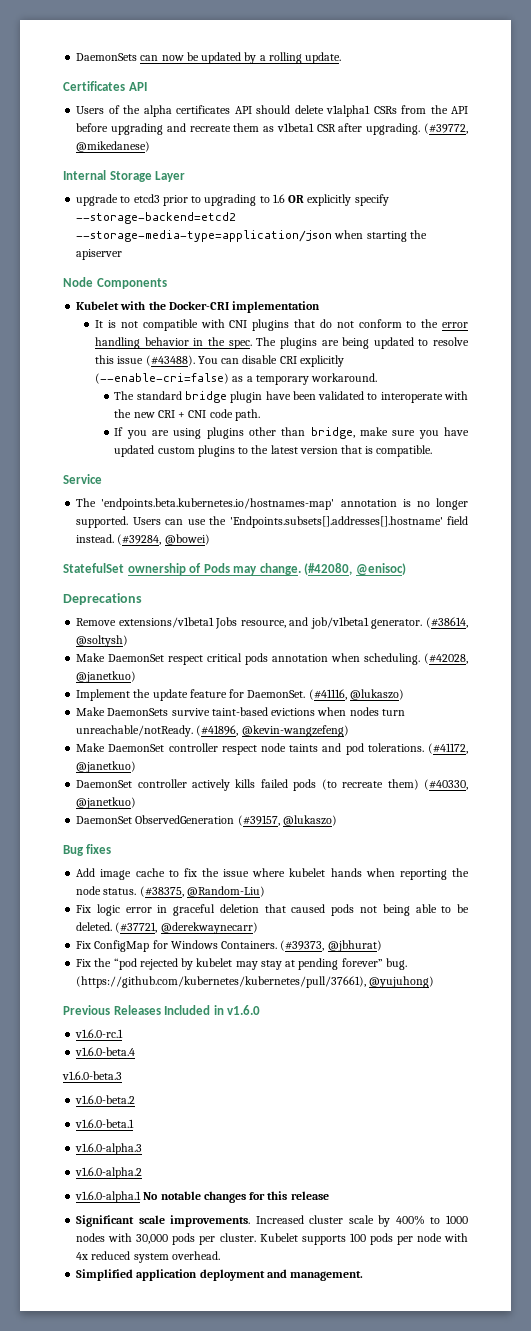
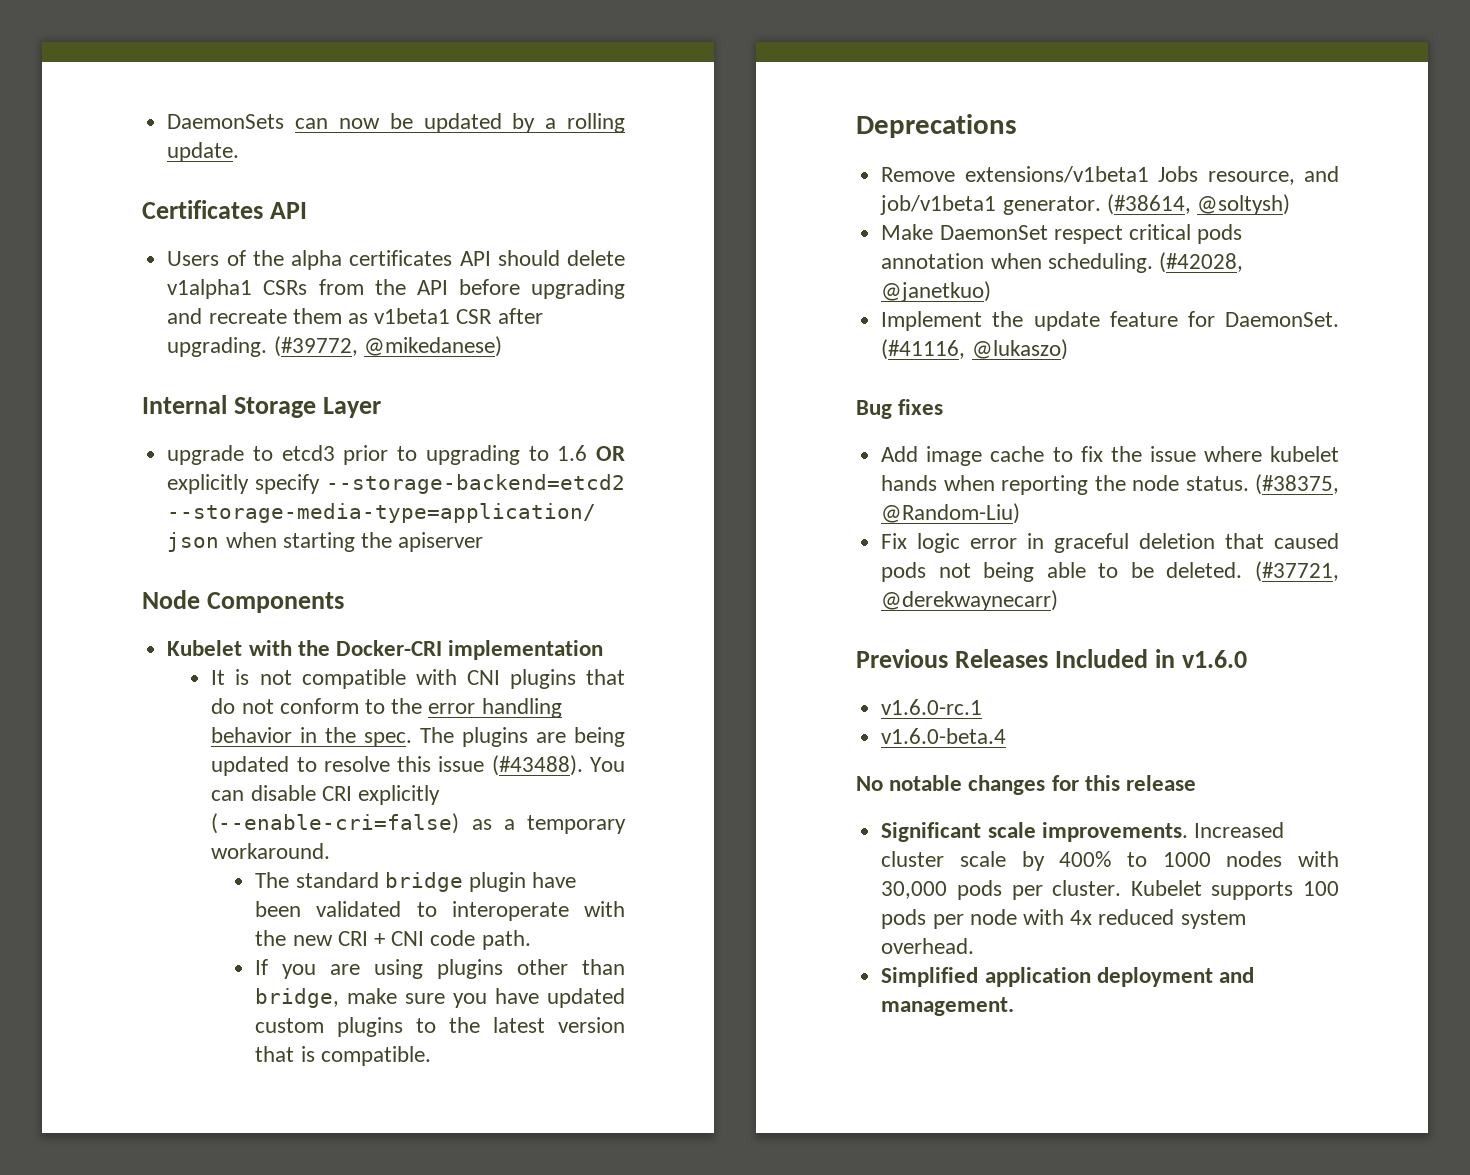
- Service
- The 'endpoints.beta.kubernetes.io/hostnames-map' annotation is no longer supported. Users can use the 'Endpoints.subsets[].addresses[].hostname' field instead. (#39284, @bowei)
- StatefulSet ownership of Pods may change. (#42080, @enisoc)
- Make DaemonSets survive taint-based evictions when nodes turn unreachable/notReady. (#41896, @kevin-wangzefeng)
- Make DaemonSet controller respect node taints and pod tolerations. (#41172, @janetkuo)
- DaemonSet controller actively kills failed pods (to recreate them) (#40330, @janetkuo)
- DaemonSet ObservedGeneration (#39157, @lukaszo)
- Fix ConfigMap for Windows Containers. (#39373, @jbhurat)
- Fix the “pod rejected by kubelet may stay at pending forever” bug. (https://github.com/kubernetes/kubernetes/pull/37661), @yujuhong)
- v1.6.0-beta.3
- v1.6.0-beta.2
- v1.6.0-beta.1
- v1.6.0-alpha.3
- v1.6.0-alpha.2
- v1.6.0-alpha.1 No notable changes for this release
+ No notable changes for this release

